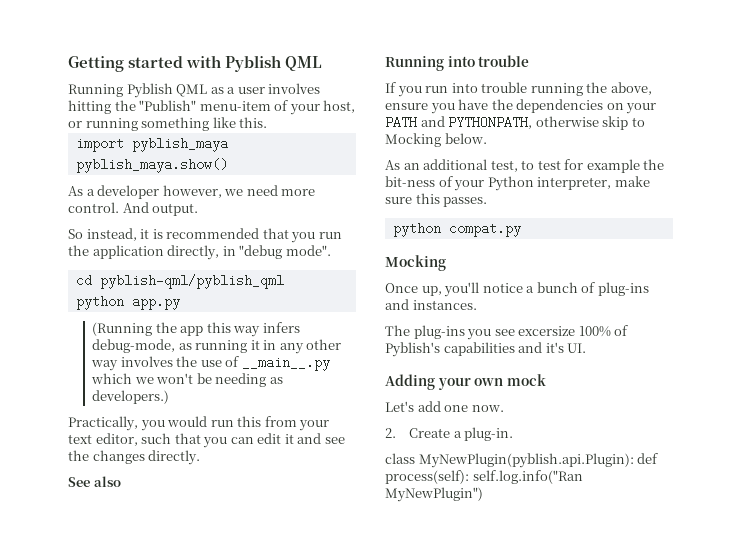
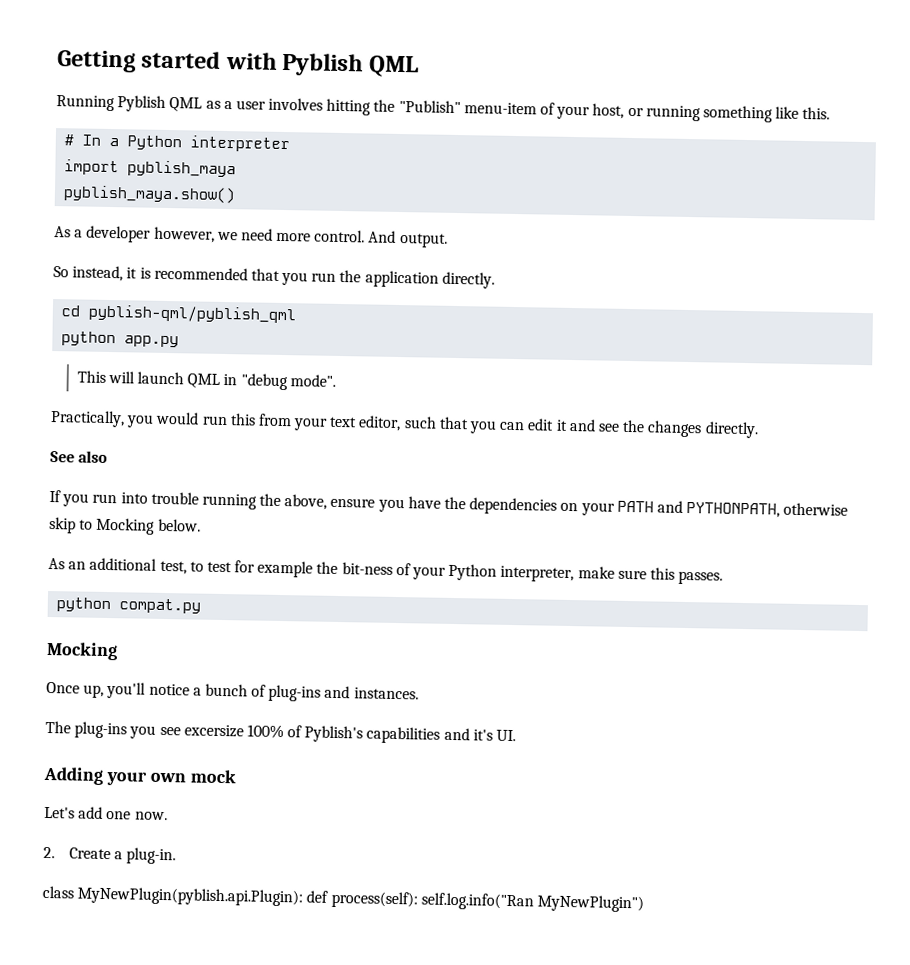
+ # In a Python interpreter
- So instead, it is recommended that you run the application directly, in "debug mode".
+ So instead, it is recommended that you run the application directly.
- (Running the app this way infers debug-mode, as running it in any other way involves the use of __main__.py which we won't be needing as developers.)
+ This will launch QML in "debug mode".
- Running into trouble

